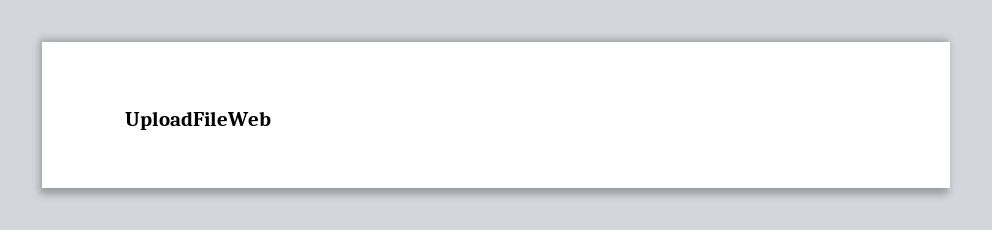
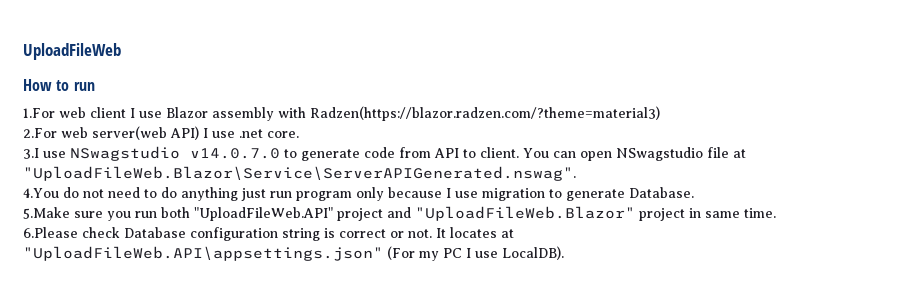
+ How to run
+ 1.For web client I use Blazor assembly with Radzen(https://blazor.radzen.com/?theme=material3)
+ 2.For web server(web API) I use .net core.
+ 3.I use NSwagstudio v14.0.7.0 to generate code from API to client. You can open NSwagstudio file at "UploadFileWeb.Blazor\Service\ServerAPIGenerated.nswag".
+ 4.You do not need to do anything just run program only because I use migration to generate Database.
+ 5.Make sure you run both "UploadFileWeb.API" project and "UploadFileWeb.Blazor" project in same time.
+ 6.Please check Database configuration string is correct or not. It locates at "UploadFileWeb.API\appsettings.json" (For my PC I use LocalDB).

